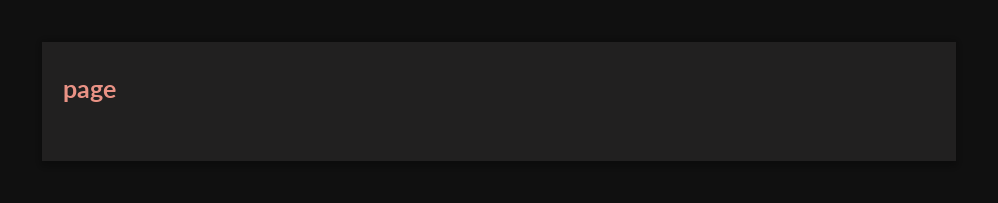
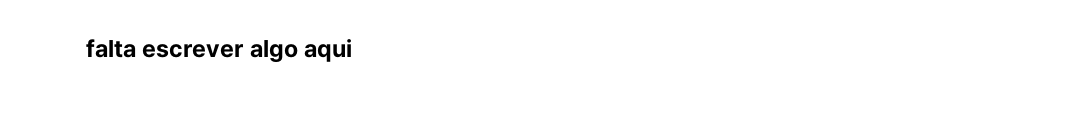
- page
+ falta escrever algo aqui

